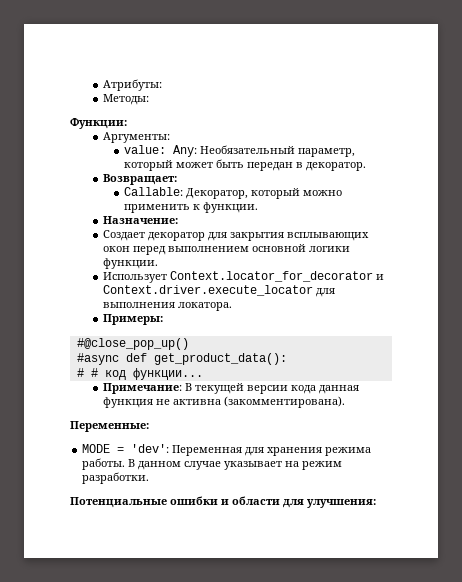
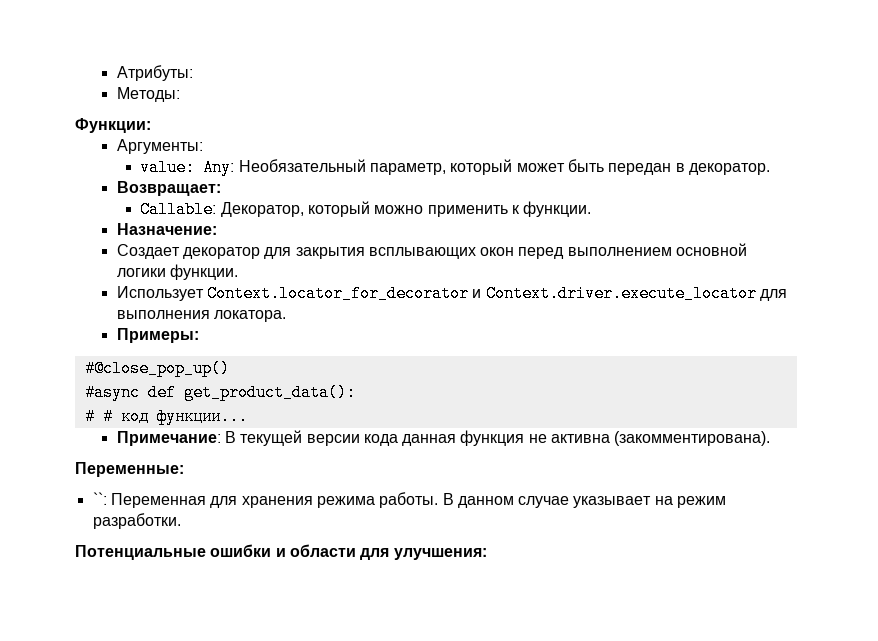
- MODE = 'dev': Переменная для хранения режима работы.
+ ``: Переменная для хранения режима работы.

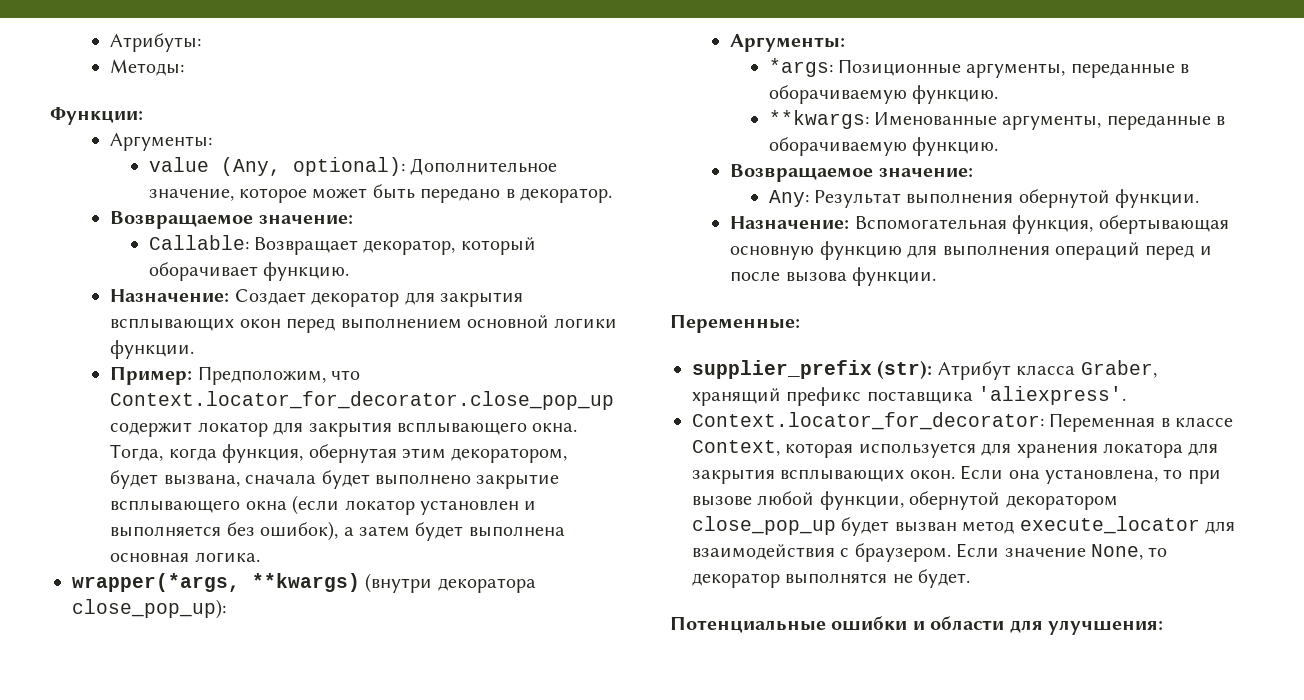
- value: Any: Необязательный параметр, который может быть передан в декоратор.
- Возвращает:
+ value (Any, optional): Дополнительное значение, которое может быть передано в декоратор.
+ Возвращаемое значение:
- Callable: Декоратор, который можно применить к функции.
- Назначение:
- Создает декоратор для закрытия всплывающих окон перед выполнением основной логики функции.
+ Callable: Возвращает декоратор, который оборачивает функцию.
+ Назначение: Создает декоратор для закрытия всплывающих окон перед выполнением основной логики функции.
- Использует Context.locator_for_decorator и Context.driver.execute_locator для выполнения локатора.
- Примеры:
- #@close_pop_up()
- #async def get_product_data():
- # # код функции...
- Примечание: В текущей версии кода данная функция не активна (закомментирована).
+ Пример: Предположим, что Context.locator_for_decorator.close_pop_up содержит локатор для закрытия всплывающего окна. Тогда, когда функция, обернутая этим декоратором, будет вызвана, сначала будет выполнено закрытие всплывающего окна (если локатор установлен и выполняется без ошибок), а затем будет выполнена основная логика.
+ wrapper(*args, **kwargs) (внутри декоратора close_pop_up):
+ Аргументы:
+ *args: Позиционные аргументы, переданные в оборачиваемую функцию.
+ **kwargs: Именованные аргументы, переданные в оборачиваемую функцию.
+ Возвращаемое значение:
+ Any: Результат выполнения обернутой функции.
+ Назначение: Вспомогательная функция, обертывающая основную функцию для выполнения операций перед и после вызова функции.
  Переменные:
- ``: Переменная для хранения режима работы. В данном случае указывает на режим разработки.
+ supplier_prefix (str): Атрибут класса Graber, хранящий префикс поставщика 'aliexpress'.
+ Context.locator_for_decorator: Переменная в классе Context, которая используется для хранения локатора для закрытия всплывающих окон. Если она установлена, то при вызове любой функции, обернутой декоратором close_pop_up будет вызван метод execute_locator для взаимодействия с браузером. Если значение None, то декоратор выполнятся не будет.

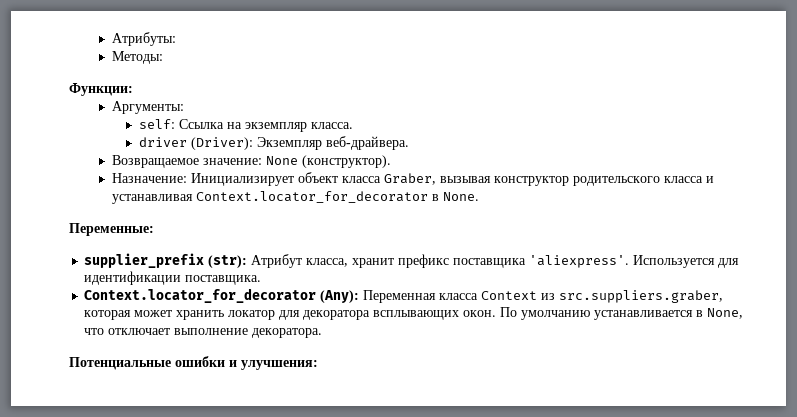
- value (Any, optional): Дополнительное значение, которое может быть передано в декоратор.
- Возвращаемое значение:
- Callable: Возвращает декоратор, который оборачивает функцию.
- Назначение: Создает декоратор для закрытия всплывающих окон перед выполнением основной логики функции.
- Пример: Предположим, что Context.locator_for_decorator.close_pop_up содержит локатор для закрытия всплывающего окна. Тогда, когда функция, обернутая этим декоратором, будет вызвана, сначала будет выполнено закрытие всплывающего окна (если локатор установлен и выполняется без ошибок), а затем будет выполнена основная логика.
- wrapper(*args, **kwargs) (внутри декоратора close_pop_up):
- Аргументы:
- *args: Позиционные аргументы, переданные в оборачиваемую функцию.
- **kwargs: Именованные аргументы, переданные в оборачиваемую функцию.
- Возвращаемое значение:
- Any: Результат выполнения обернутой функции.
- Назначение: Вспомогательная функция, обертывающая основную функцию для выполнения операций перед и после вызова функции.
+ self: Ссылка на экземпляр класса.
+ driver (Driver): Экземпляр веб-драйвера.
+ Возвращаемое значение: None (конструктор).
+ Назначение: Инициализирует объект класса Graber, вызывая конструктор родительского класса и устанавливая Context.locator_for_decorator в None.
- supplier_prefix (str): Атрибут класса Graber, хранящий префикс поставщика 'aliexpress'.
- Context.locator_for_decorator: Переменная в классе Context, которая используется для хранения локатора для закрытия всплывающих окон. Если она установлена, то при вызове любой функции, обернутой декоратором close_pop_up будет вызван метод execute_locator для взаимодействия с браузером. Если значение None, то декоратор выполнятся не будет.
+ supplier_prefix (str): Атрибут класса, хранит префикс поставщика 'aliexpress'. Используется для идентификации поставщика.
+ Context.locator_for_decorator (Any): Переменная класса Context из src.suppliers.graber, которая может хранить локатор для декоратора всплывающих окон. По умолчанию устанавливается в None, что отключает выполнение декоратора.
- Потенциальные ошибки и области для улучшения:
+ Потенциальные ошибки и улучшения:

